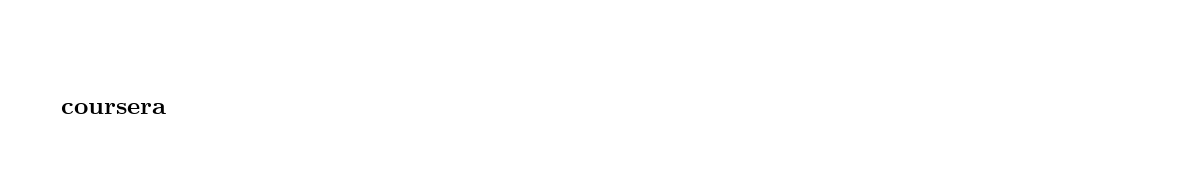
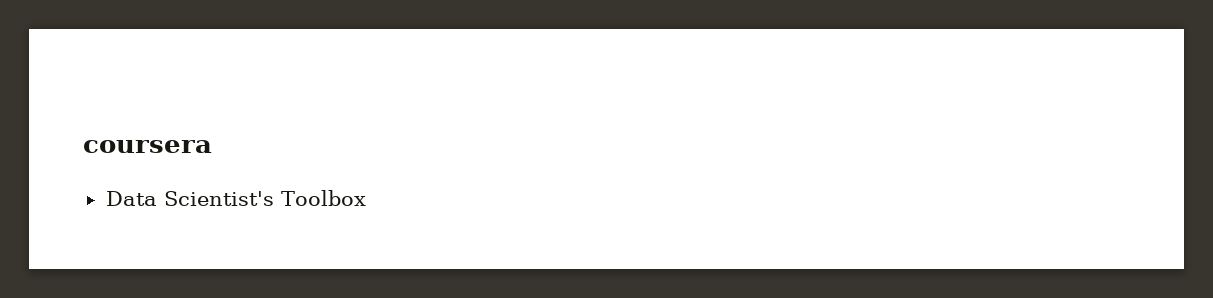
+ Data Scientist's Toolbox

